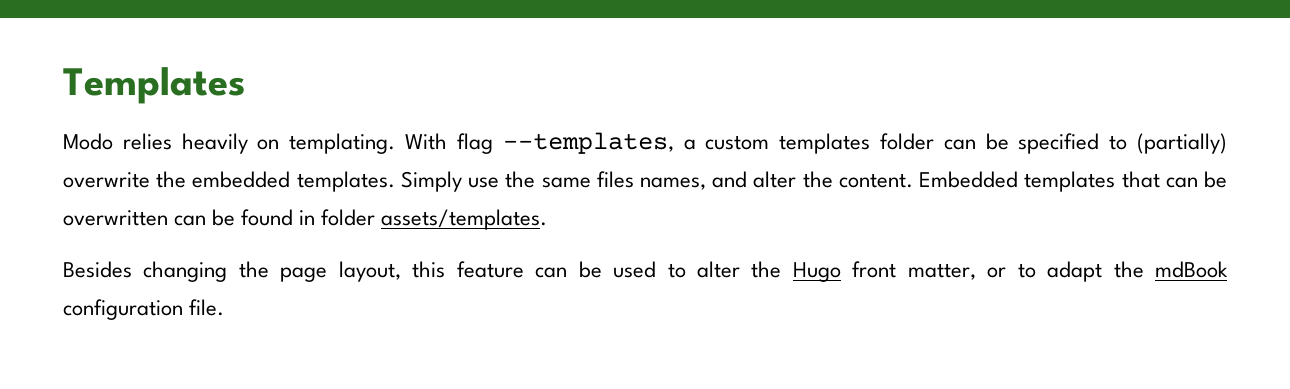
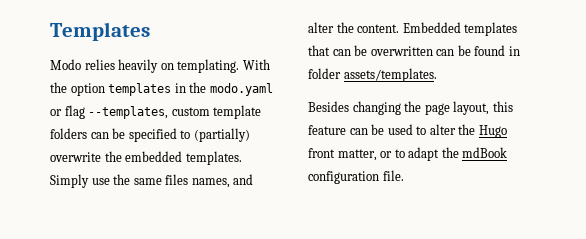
- With flag --templates, a custom templates folder can be specified to (partially) overwrite the embedded templates.
+ With the option templates in the modo.yaml or flag --templates, custom template folders can be specified to (partially) overwrite the embedded templates.

